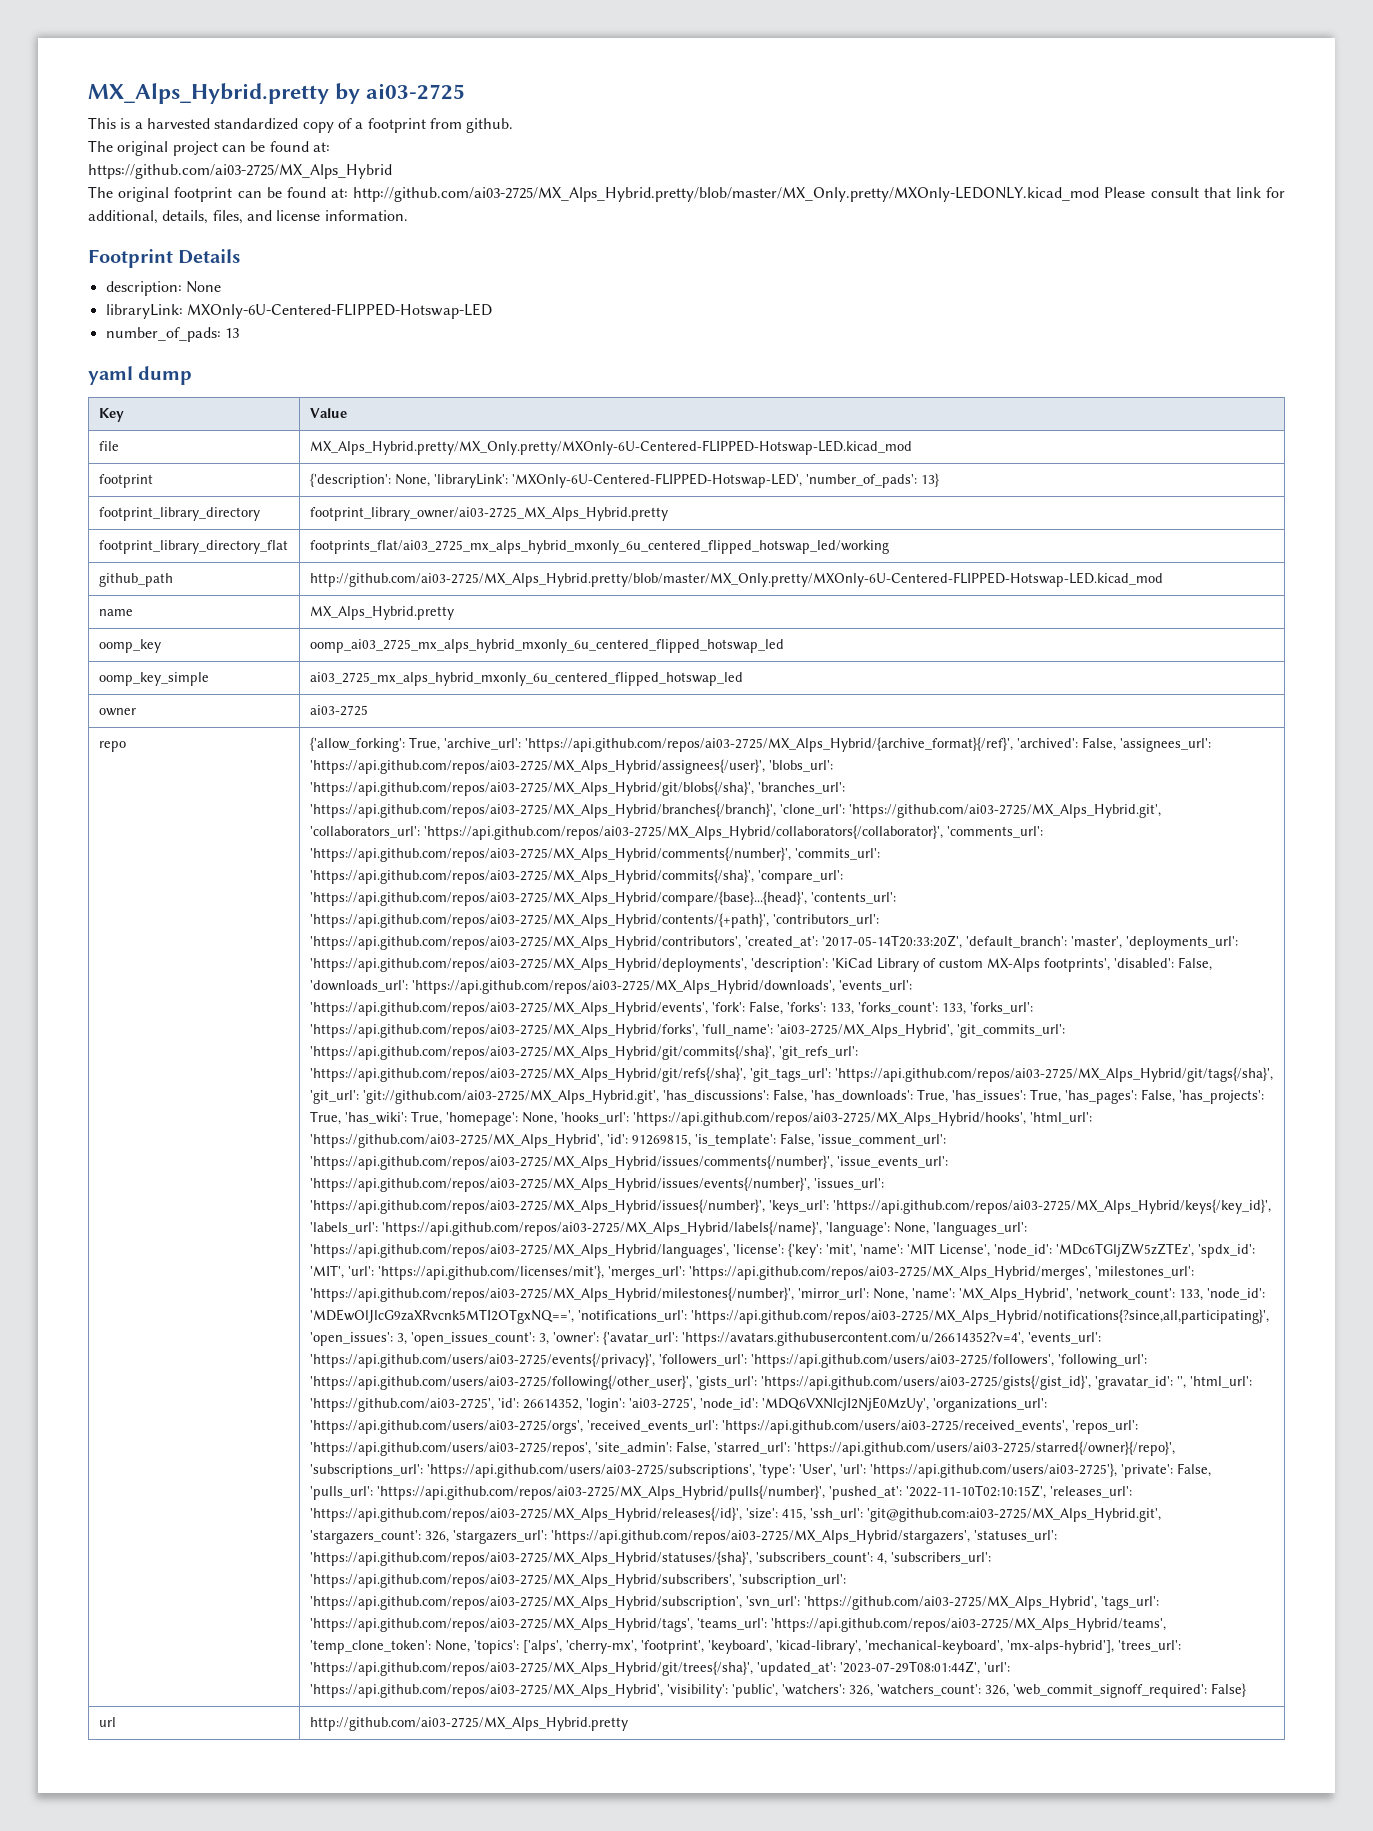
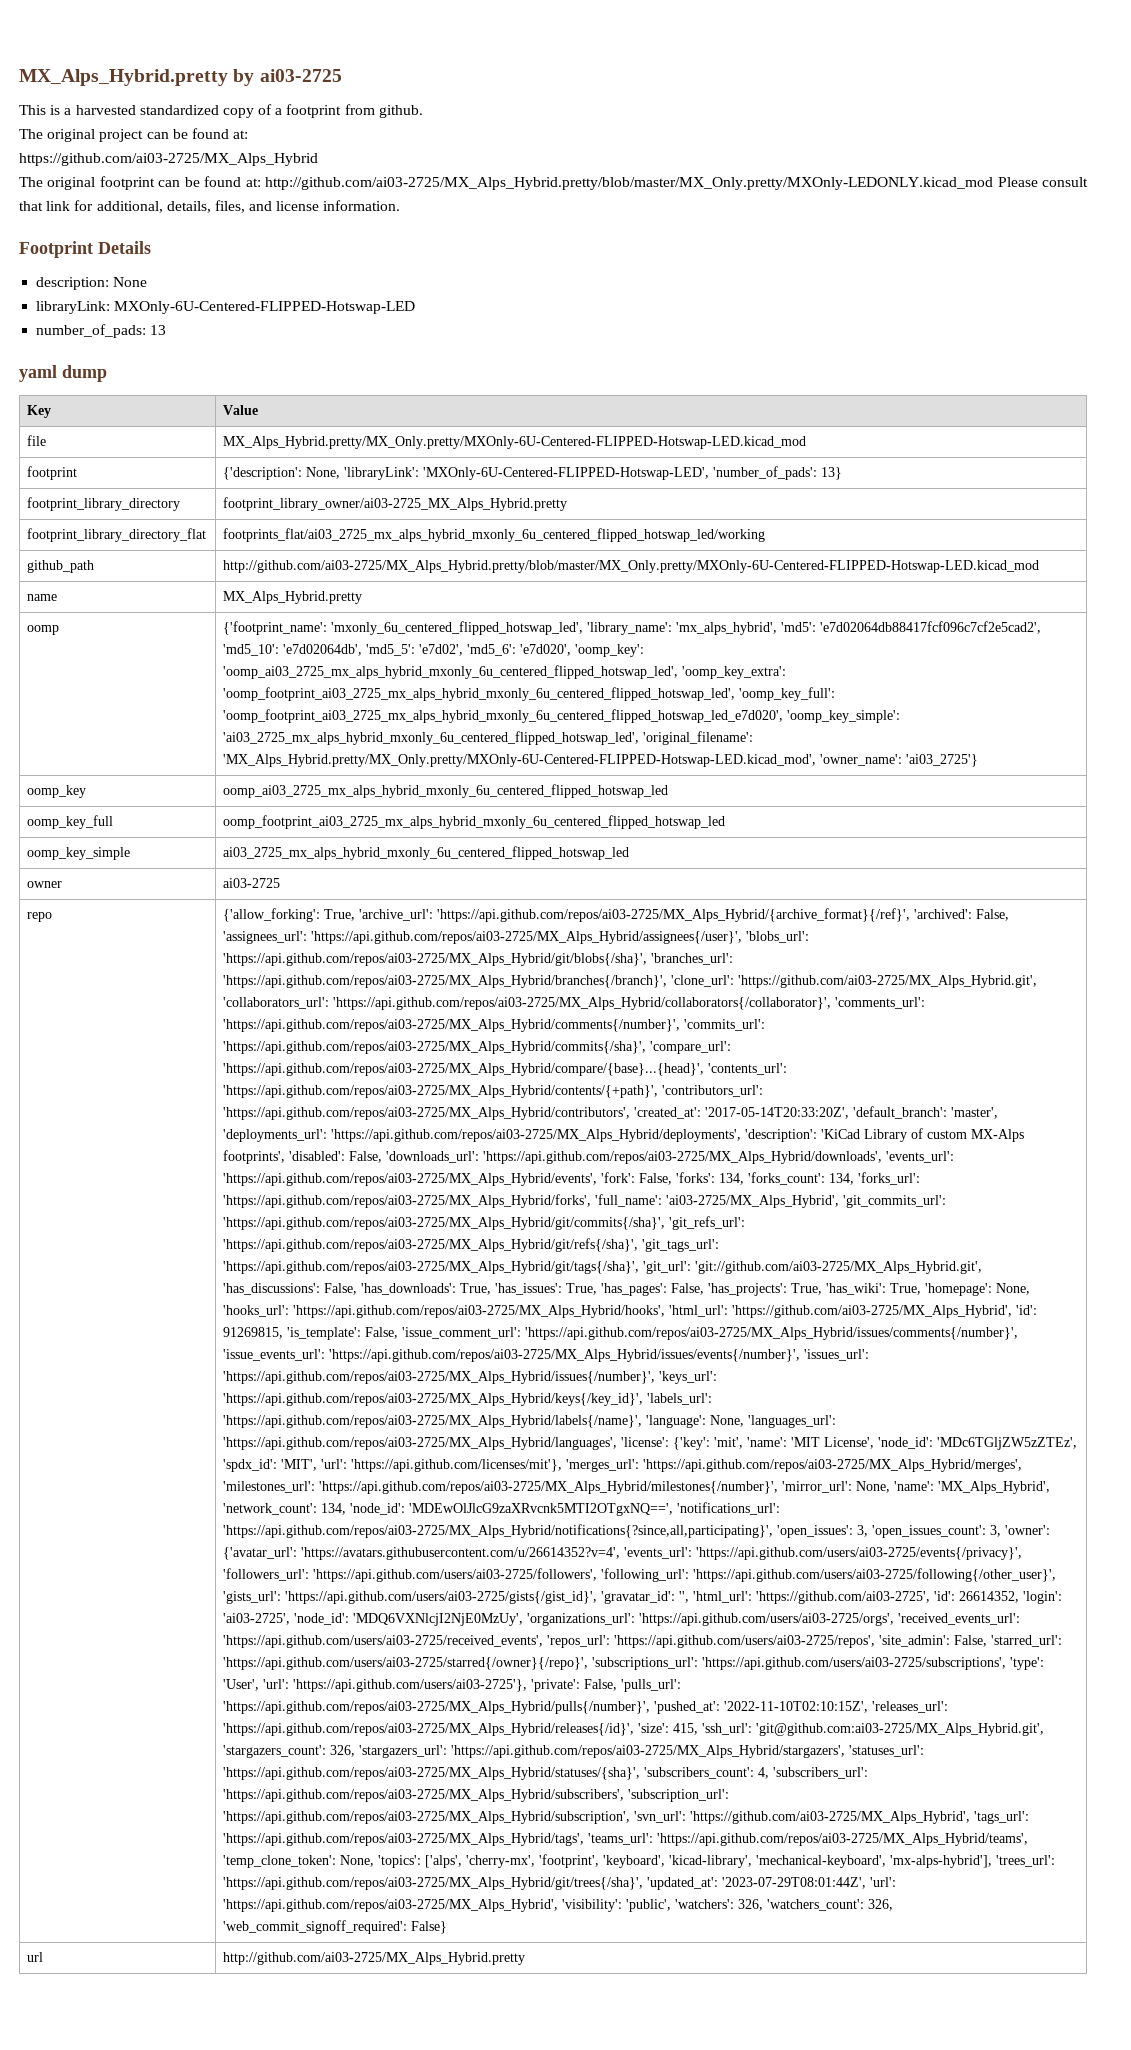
+ oomp | {'footprint_name': 'mxonly_6u_centered_flipped_hotswap_led', 'library_name': 'mx_alps_hybrid', 'md5': 'e7d02064db88417fcf096c7cf2e5cad2', 'md5_10': 'e7d02064db', 'md5_5': 'e7d02', 'md5_6': 'e7d020', 'oomp_key': 'oomp_ai03_2725_mx_alps_hybrid_mxonly_6u_centered_flipped_hotswap_led', 'oomp_key_extra': 'oomp_footprint_ai03_2725_mx_alps_hybrid_mxonly_6u_centered_flipped_hotswap_led', 'oomp_key_full': 'oomp_footprint_ai03_2725_mx_alps_hybrid_mxonly_6u_centered_flipped_hotswap_led_e7d020', 'oomp_key_simple': 'ai03_2725_mx_alps_hybrid_mxonly_6u_centered_flipped_hotswap_led', 'original_filename': 'MX_Alps_Hybrid.pretty/MX_Only.pretty/MXOnly-6U-Centered-FLIPPED-Hotswap-LED.kicad_mod', 'owner_name': 'ai03_2725'}
+ oomp_key_full | oomp_footprint_ai03_2725_mx_alps_hybrid_mxonly_6u_centered_flipped_hotswap_led
- 133, 'forks_count': 133, 'forks_url':
+ 134, 'forks_count': 134, 'forks_url':
- 133, 'node_id':
+ 134, 'node_id':

